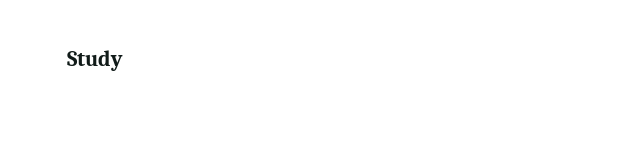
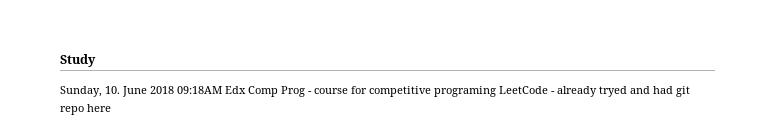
+ Sunday, 10. June 2018 09:18AM Edx Comp Prog - course for competitive programing LeetCode - already tryed and had git repo here

